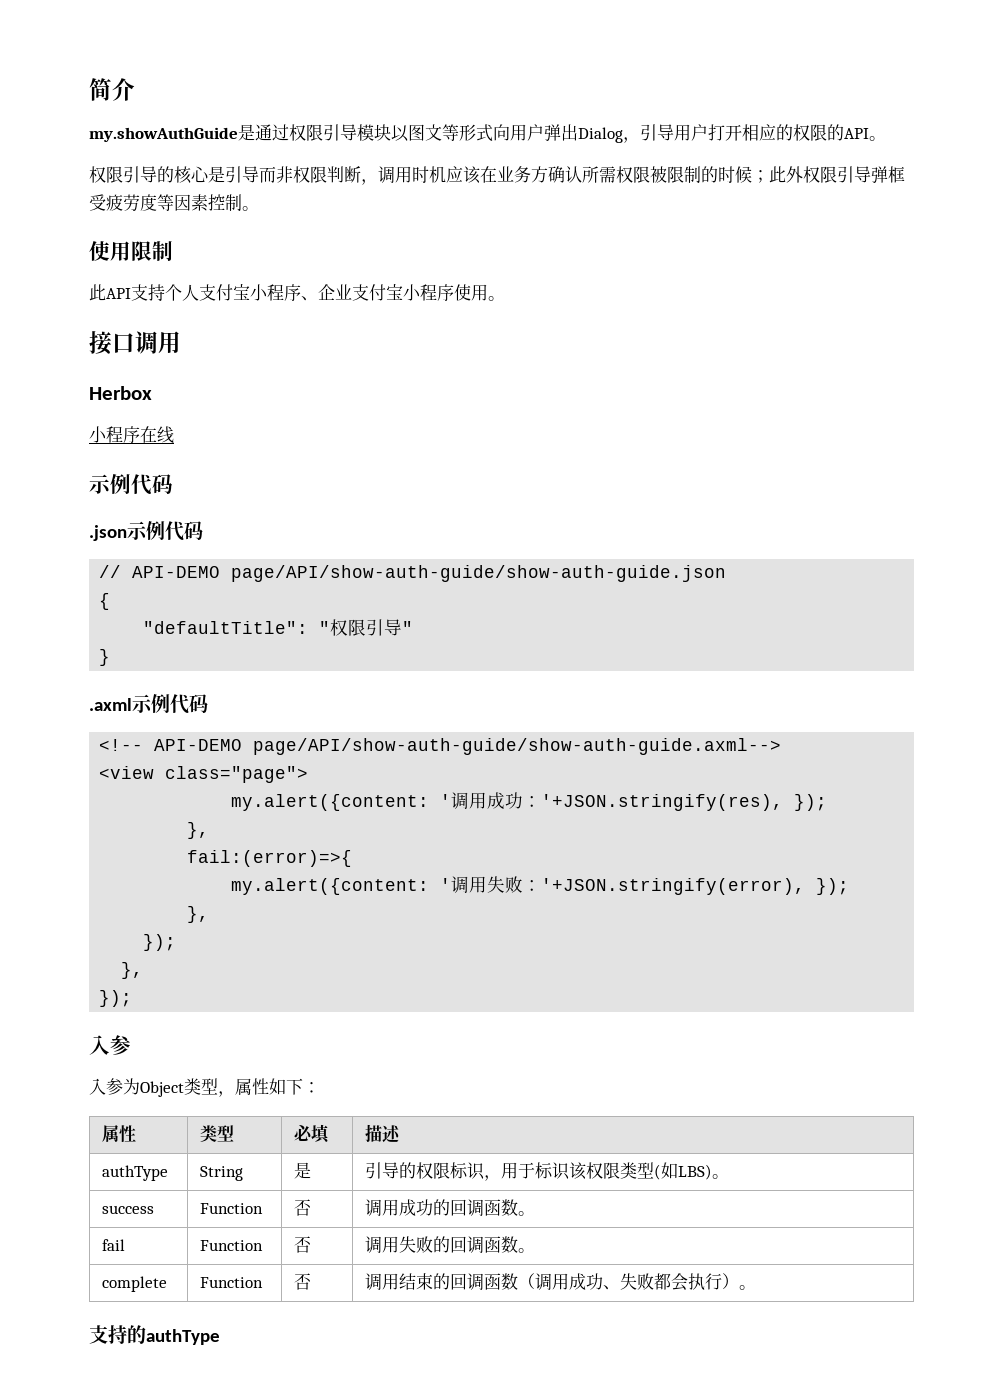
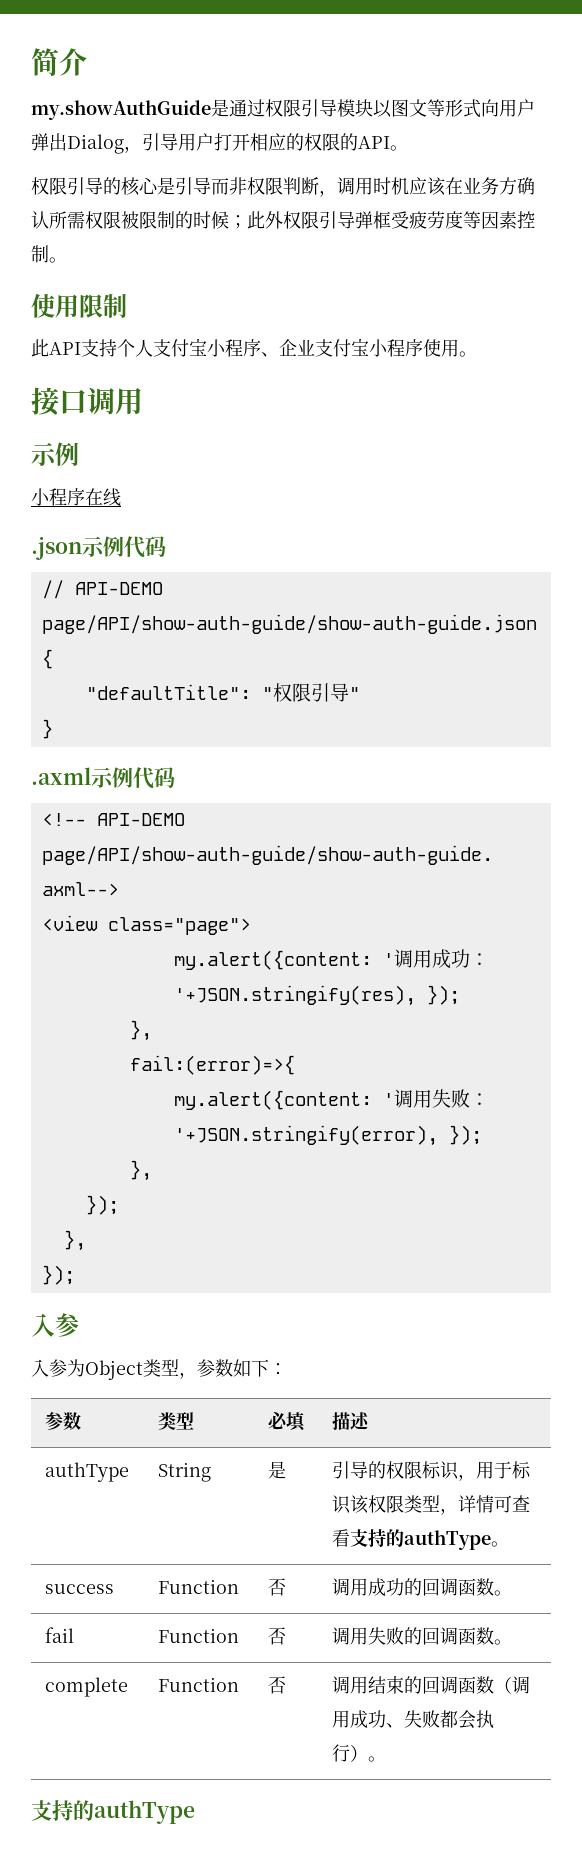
  接口调用
- Herbox
+ 示例
  小程序在线
- 示例代码
- 入参为Object类型，属性如下：
+ 入参为Object类型，参数如下：
- 属性 | 类型 | 必填 | 描述
+ 参数 | 类型 | 必填 | 描述
- authType | String | 是 | 引导的权限标识，用于标识该权限类型(如LBS)。
+ authType | String | 是 | 引导的权限标识，用于标识该权限类型，详情可查看支持的authType。

